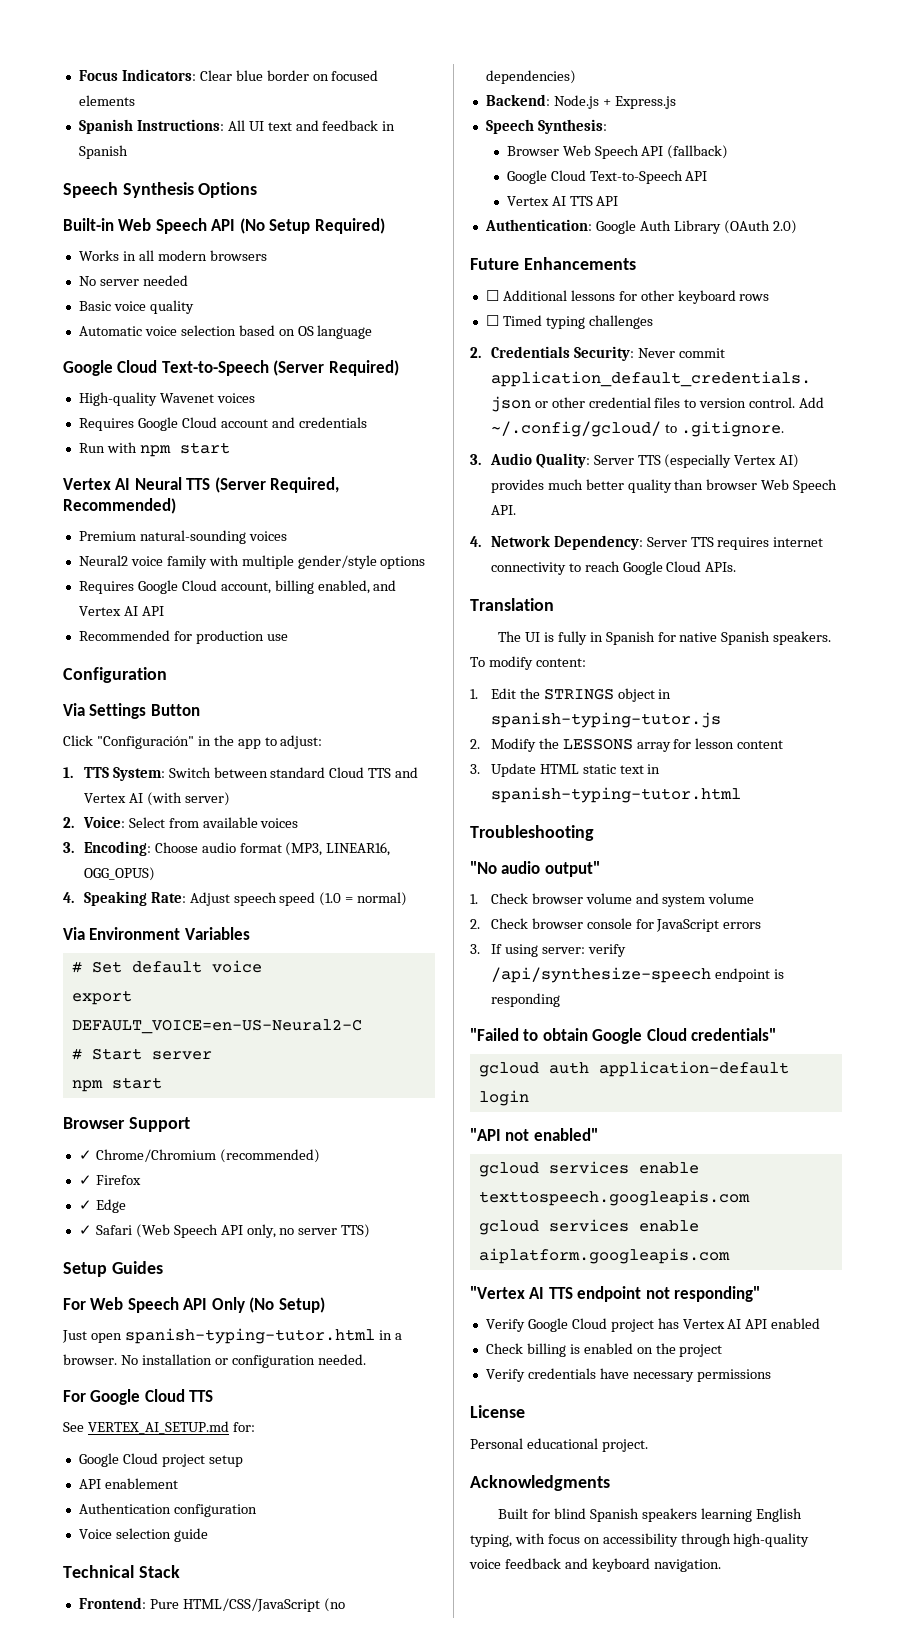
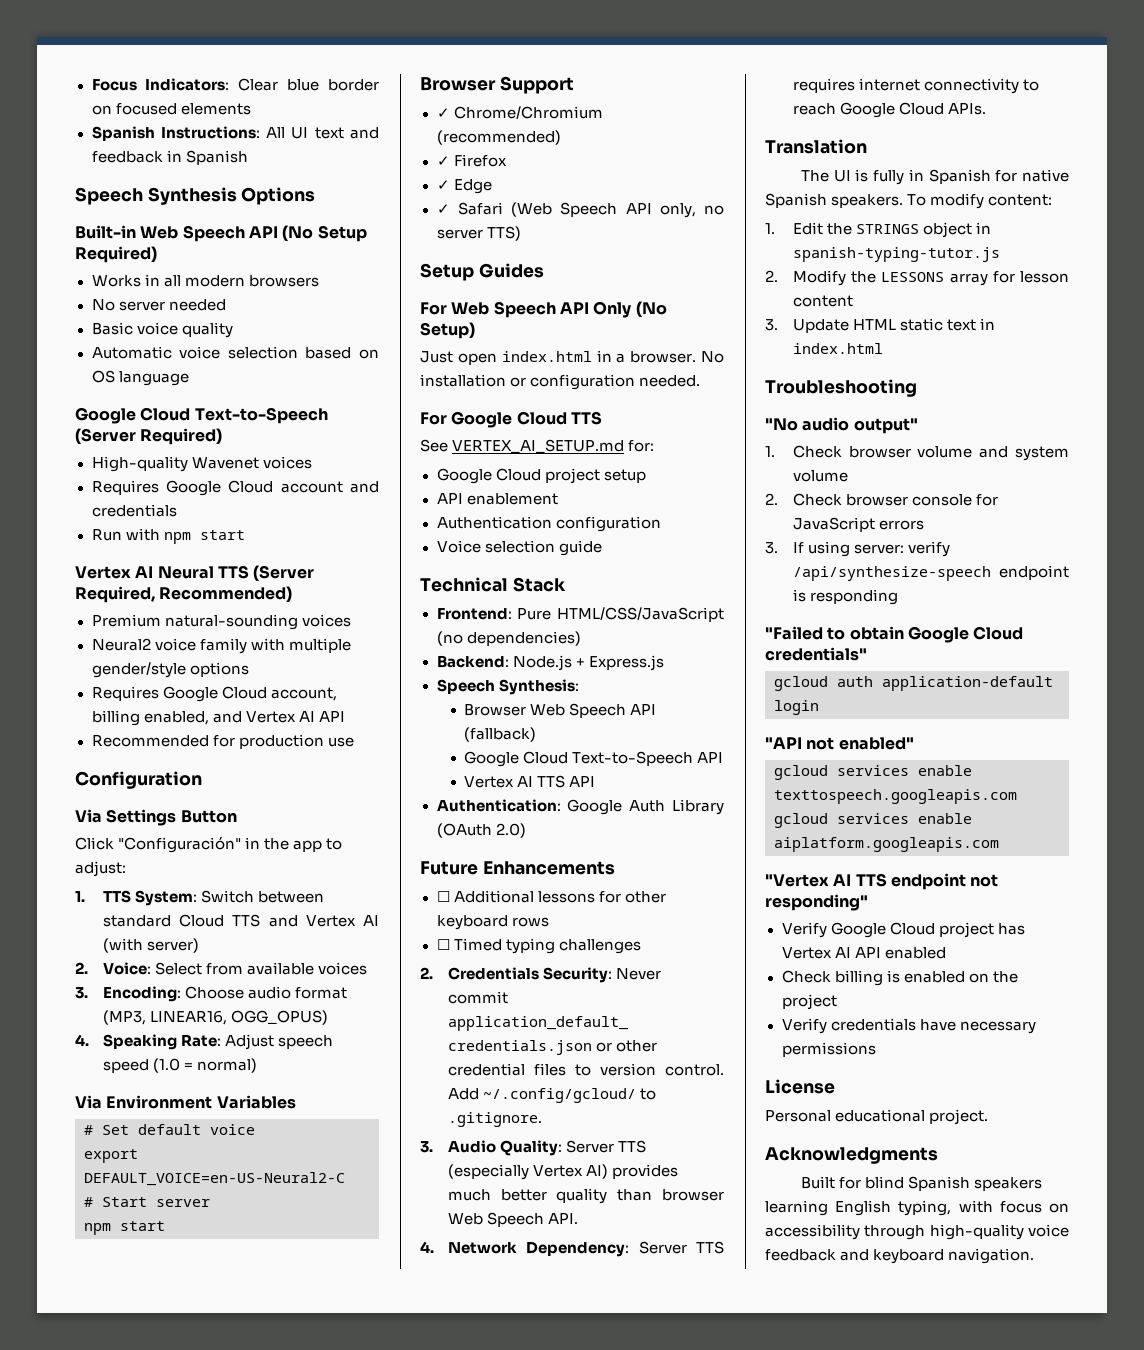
- Just open spanish-typing-tutor.html in a browser.
+ Just open index.html in a browser.
- 3. Update HTML static text in spanish-typing-tutor.html
+ 3. Update HTML static text in index.html

